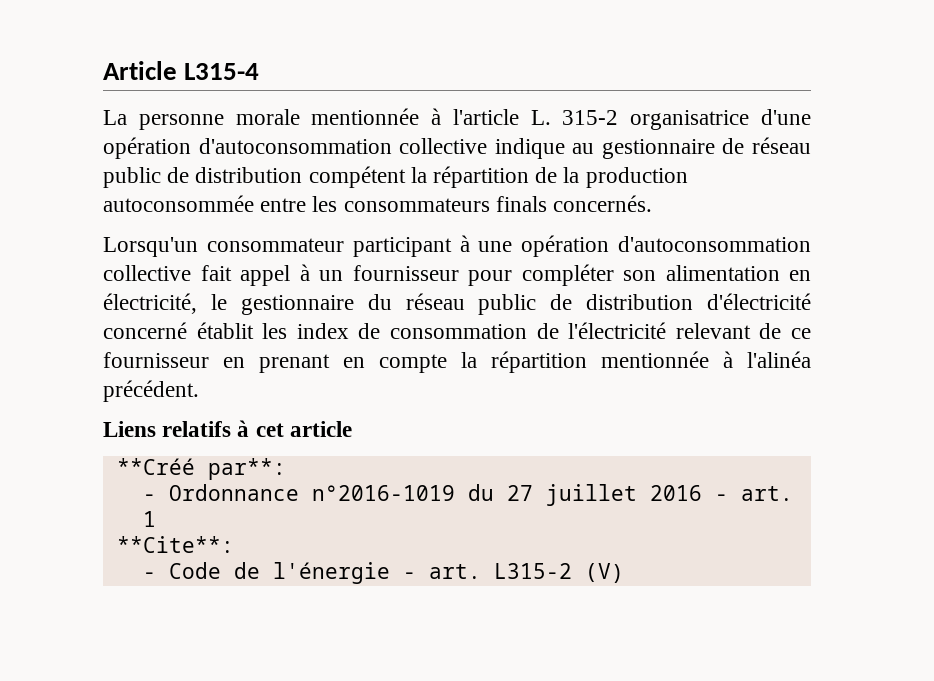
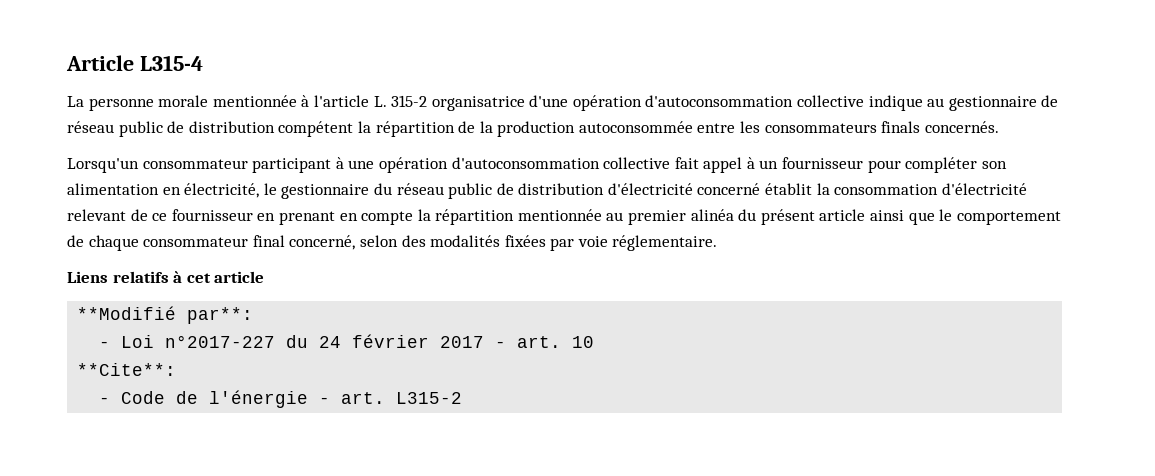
- Lorsqu'un consommateur participant à une opération d'autoconsommation collective fait appel à un fournisseur pour compléter son alimentation en électricité, le gestionnaire du réseau public de distribution d'électricité concerné établit les index de consommation de l'électricité relevant de ce fournisseur en prenant en compte la répartition mentionnée à l'alinéa précédent.
+ Lorsqu'un consommateur participant à une opération d'autoconsommation collective fait appel à un fournisseur pour compléter son alimentation en électricité, le gestionnaire du réseau public de distribution d'électricité concerné établit la consommation d'électricité relevant de ce fournisseur en prenant en compte la répartition mentionnée au premier alinéa du présent article ainsi que le comportement de chaque consommateur final concerné, selon des modalités fixées par voie réglementaire.
- **Créé par**:
+ **Modifié par**:
- - Ordonnance n°2016-1019 du 27 juillet 2016 - art. 1
+ - Loi n°2017-227 du 24 février 2017 - art. 10
- - Code de l'énergie - art. L315-2 (V)
+ - Code de l'énergie - art. L315-2

